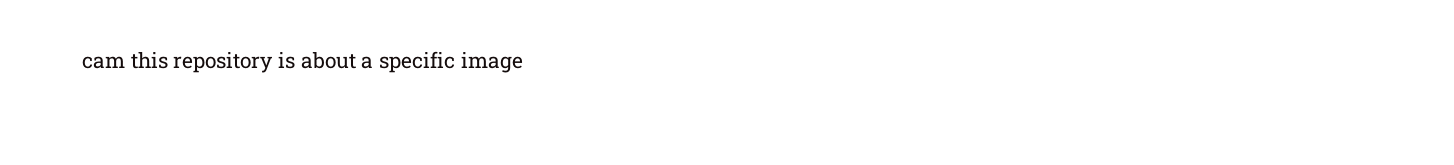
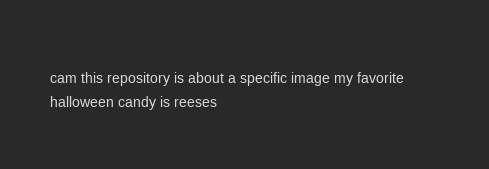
- cam this repository is about a specific image
+ cam this repository is about a specific image my favorite halloween candy is reeses

